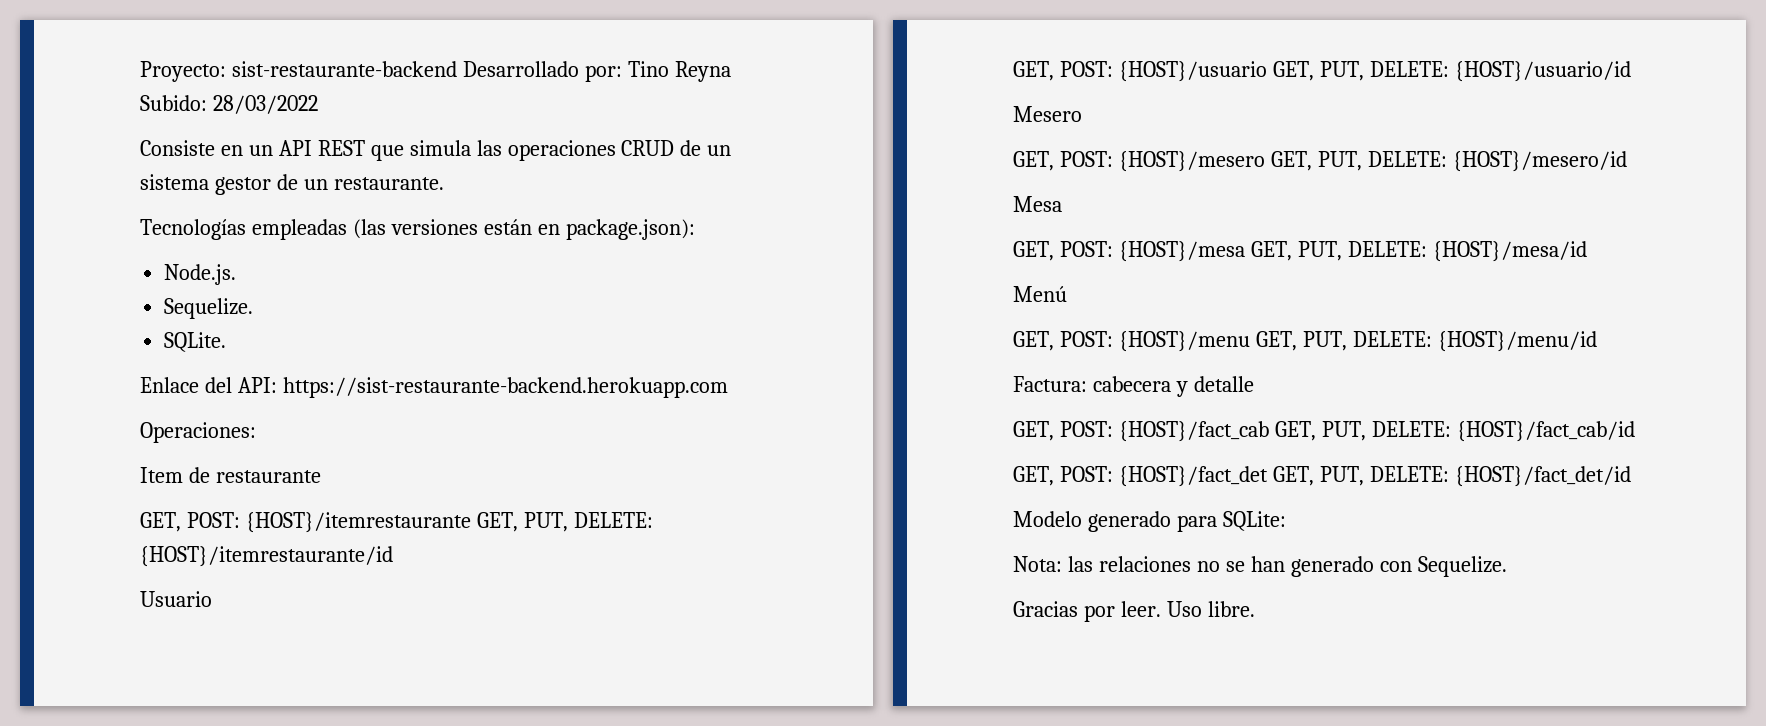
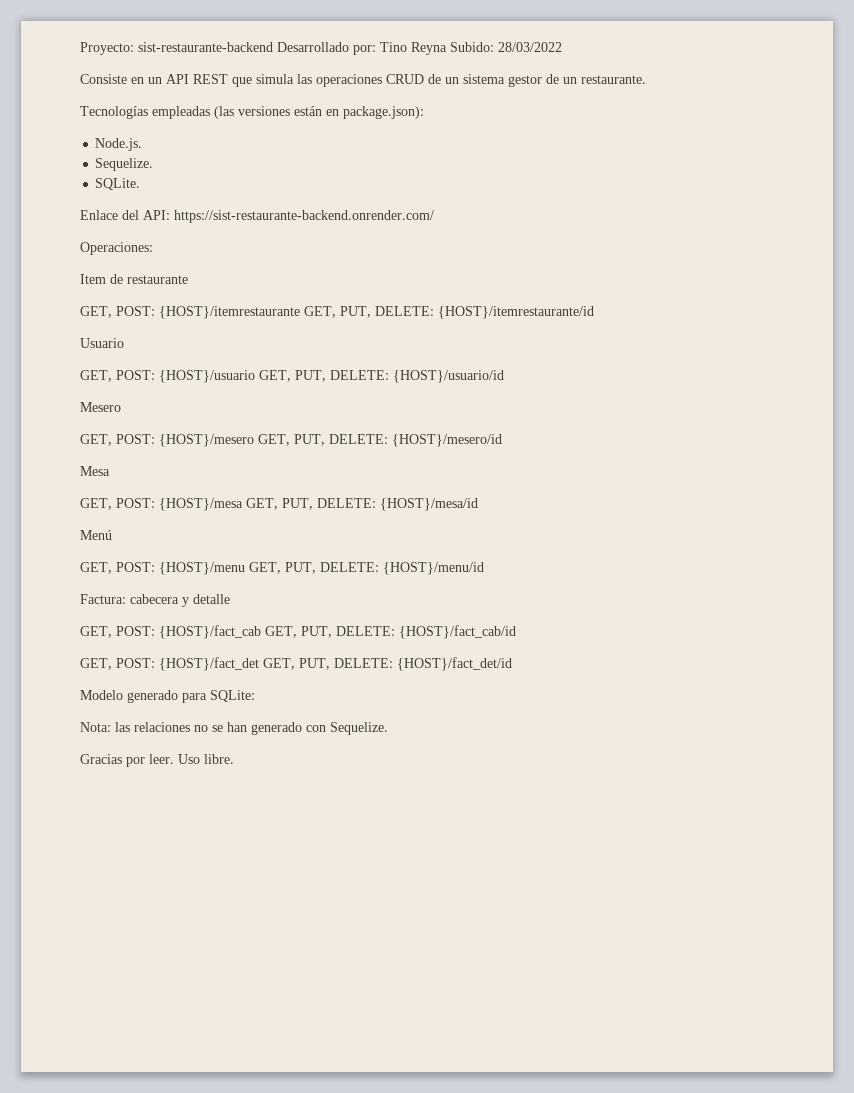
- Enlace del API: https://sist-restaurante-backend.herokuapp.com
+ Enlace del API: https://sist-restaurante-backend.onrender.com/

